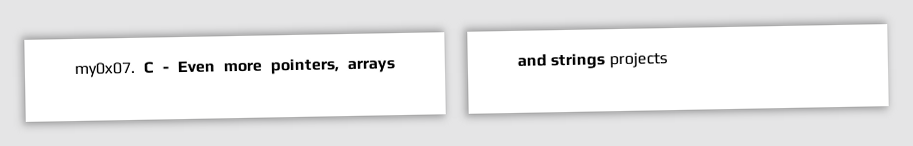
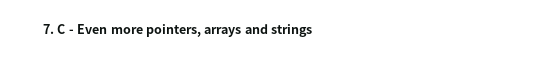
- my0x07. C - Even more pointers, arrays and strings projects
+ 7. C - Even more pointers, arrays and strings

